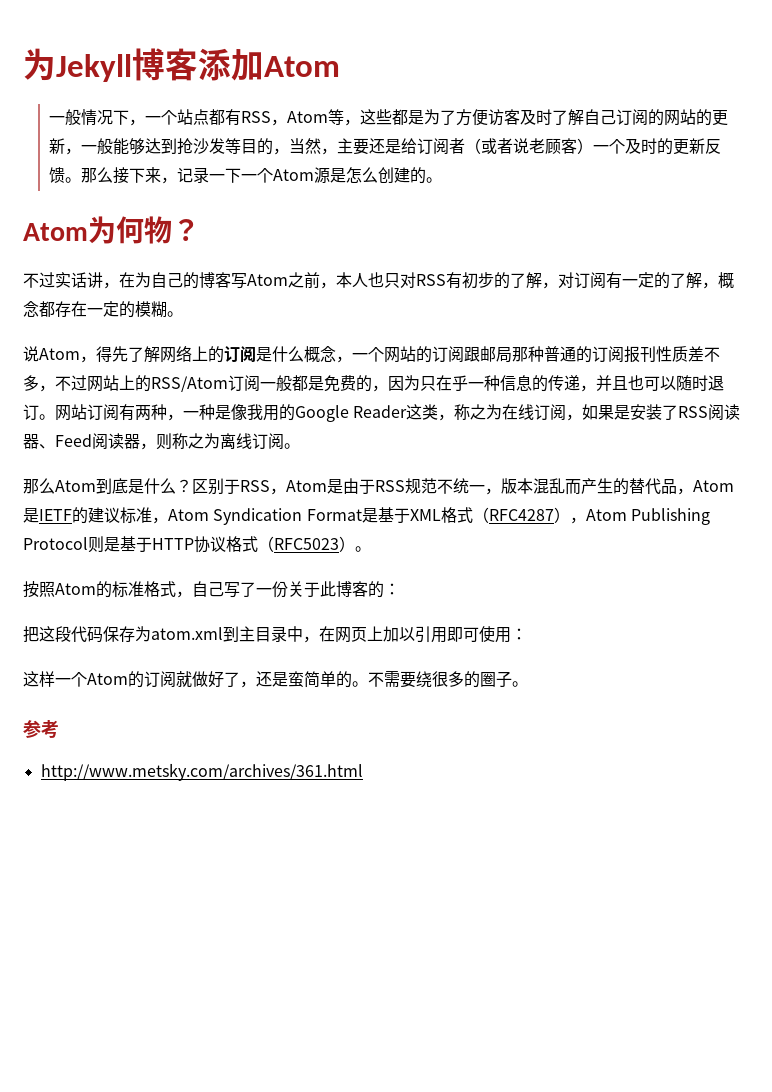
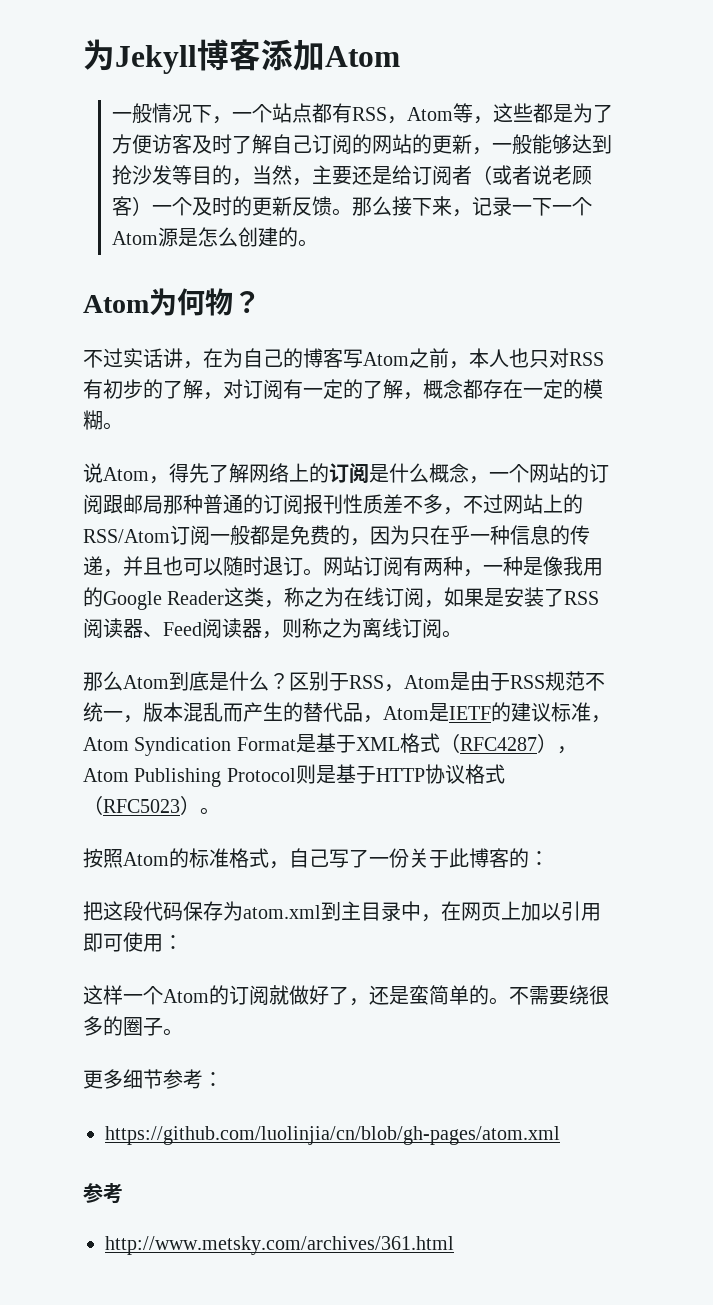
+ 更多细节参考：
+ https://github.com/luolinjia/cn/blob/gh-pages/atom.xml

